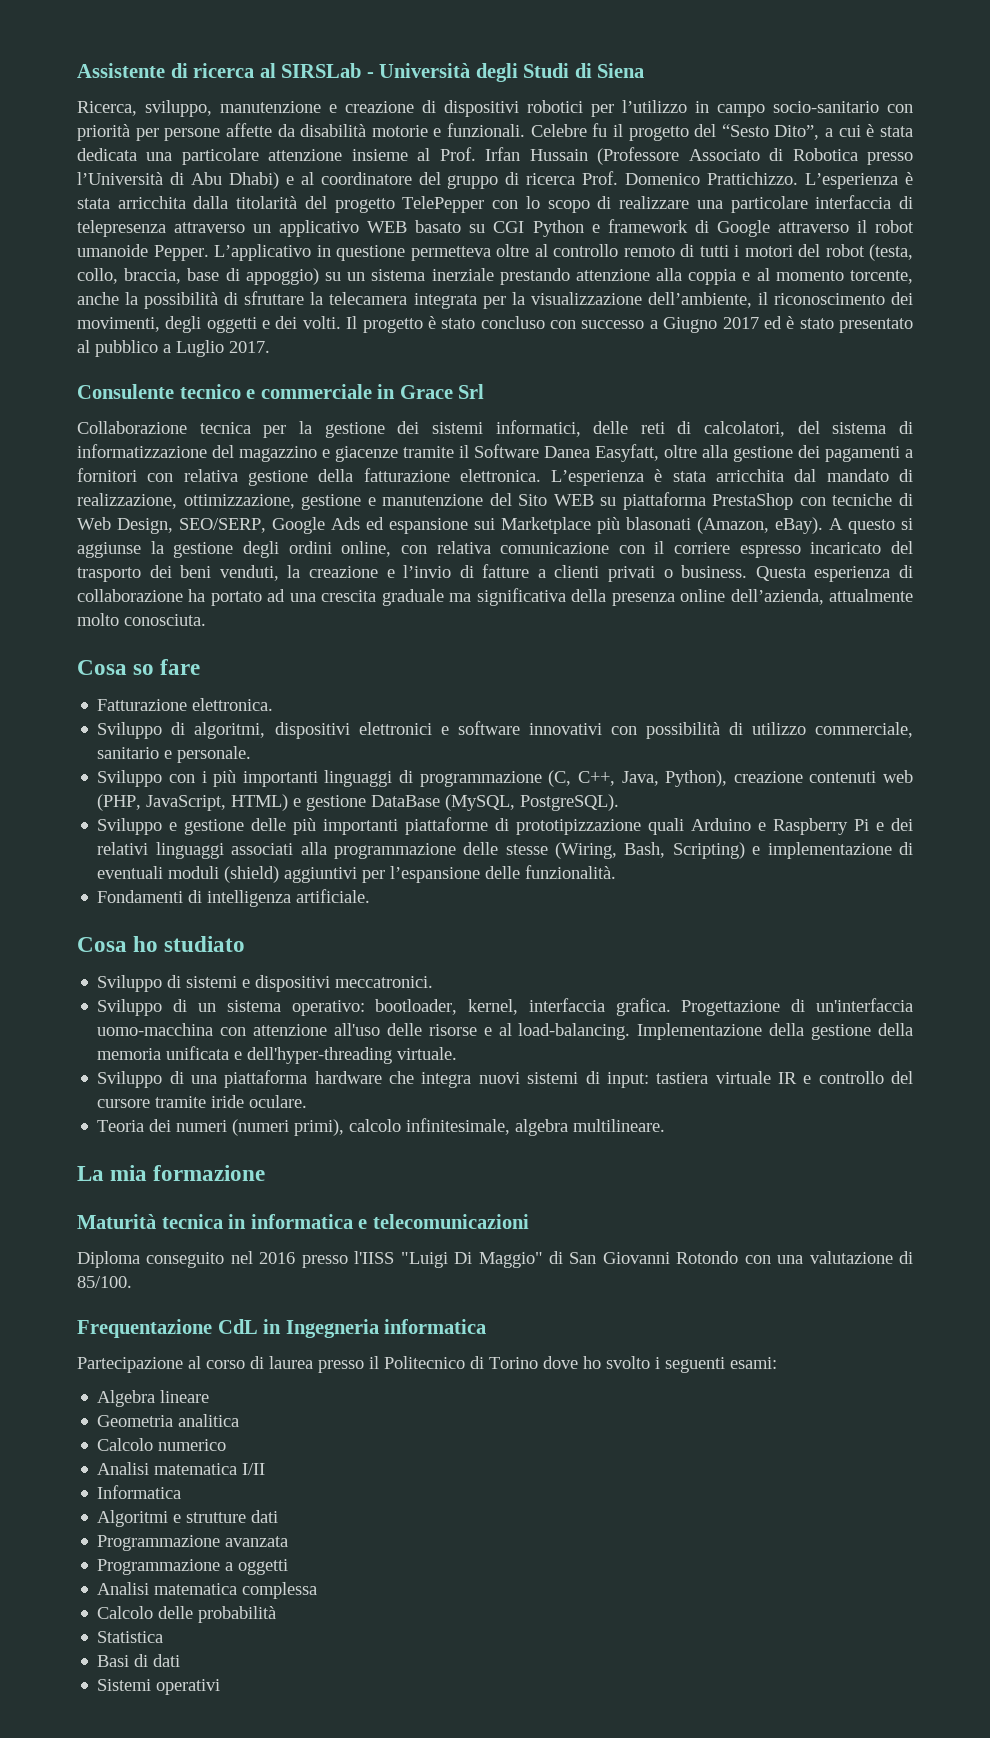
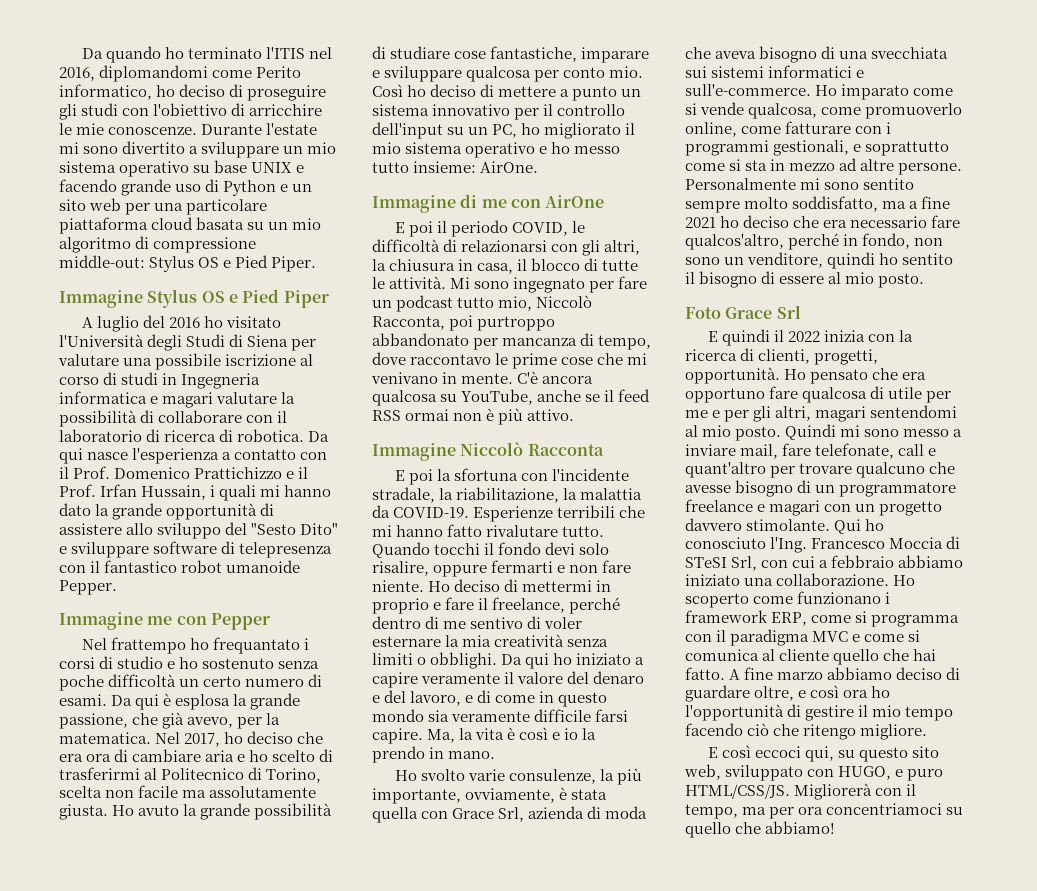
- Assistente di ricerca al SIRSLab - Università degli Studi di Siena
- Ricerca, sviluppo, manutenzione e creazione di dispositivi robotici per l’utilizzo in campo socio-sanitario con priorità per persone affette da disabilità motorie e funzionali. Celebre fu il progetto del “Sesto Dito”, a cui è stata dedicata una particolare attenzione insieme al Prof. Irfan Hussain (Professore Associato di Robotica presso l’Università di Abu Dhabi) e al coordinatore del gruppo di ricerca Prof. Domenico Prattichizzo. L’esperienza è stata arricchita dalla titolarità del progetto TelePepper con lo scopo di realizzare una particolare interfaccia di telepresenza attraverso un applicativo WEB basato su CGI Python e framework di Google attraverso il robot umanoide Pepper. L’applicativo in questione permetteva oltre al controllo remoto di tutti i motori del robot (testa, collo, braccia, base di appoggio) su un sistema inerziale prestando attenzione alla coppia e al momento torcente, anche la possibilità di sfruttare la telecamera integrata per la visualizzazione dell’ambiente, il riconoscimento dei movimenti, degli oggetti e dei volti. Il progetto è stato concluso con successo a Giugno 2017 ed è stato presentato al pubblico a Luglio 2017.
- Consulente tecnico e commerciale in Grace Srl
- Collaborazione tecnica per la gestione dei sistemi informatici, delle reti di calcolatori, del sistema di informatizzazione del magazzino e giacenze tramite il Software Danea Easyfatt, oltre alla gestione dei pagamenti a fornitori con relativa gestione della fatturazione elettronica. L’esperienza è stata arricchita dal mandato di realizzazione, ottimizzazione, gestione e manutenzione del Sito WEB su piattaforma PrestaShop con tecniche di Web Design, SEO/SERP, Google Ads ed espansione sui Marketplace più blasonati (Amazon, eBay). A questo si aggiunse la gestione degli ordini online, con relativa comunicazione con il corriere espresso incaricato del trasporto dei beni venduti, la creazione e l’invio di fatture a clienti privati o business. Questa esperienza di collaborazione ha portato ad una crescita graduale ma significativa della presenza online dell’azienda, attualmente molto conosciuta.
- Cosa so fare
- Fatturazione elettronica.
- Sviluppo di algoritmi, dispositivi elettronici e software innovativi con possibilità di utilizzo commerciale, sanitario e personale.
- Sviluppo con i più importanti linguaggi di programmazione (C, C++, Java, Python), creazione contenuti web (PHP, JavaScript, HTML) e gestione DataBase (MySQL, PostgreSQL).
- Sviluppo e gestione delle più importanti piattaforme di prototipizzazione quali Arduino e Raspberry Pi e dei relativi linguaggi associati alla programmazione delle stesse (Wiring, Bash, Scripting) e implementazione di eventuali moduli (shield) aggiuntivi per l’espansione delle funzionalità.
- Fondamenti di intelligenza artificiale.
- Cosa ho studiato
- Sviluppo di sistemi e dispositivi meccatronici.
- Sviluppo di un sistema operativo: bootloader, kernel, interfaccia grafica. Progettazione di un'interfaccia uomo-macchina con attenzione all'uso delle risorse e al load-balancing. Implementazione della gestione della memoria unificata e dell'hyper-threading virtuale.
- Sviluppo di una piattaforma hardware che integra nuovi sistemi di input: tastiera virtuale IR e controllo del cursore tramite iride oculare.
- Teoria dei numeri (numeri primi), calcolo infinitesimale, algebra multilineare.
- La mia formazione
- Maturità tecnica in informatica e telecomunicazioni
- Diploma conseguito nel 2016 presso l'IISS "Luigi Di Maggio" di San Giovanni Rotondo con una valutazione di 85/100.
- Frequentazione CdL in Ingegneria informatica
- Partecipazione al corso di laurea presso il Politecnico di Torino dove ho svolto i seguenti esami:
- Algebra lineare
- Geometria analitica
- Calcolo numerico
- Analisi matematica I/II
- Informatica
- Algoritmi e strutture dati
- Programmazione avanzata
- Programmazione a oggetti
- Analisi matematica complessa
- Calcolo delle probabilità
- Statistica
- Basi di dati
- Sistemi operativi
+ Da quando ho terminato l'ITIS nel 2016, diplomandomi come Perito informatico, ho deciso di proseguire gli studi con l'obiettivo di arricchire le mie conoscenze. Durante l'estate mi sono divertito a sviluppare un mio sistema operativo su base UNIX e facendo grande uso di Python e un sito web per una particolare piattaforma cloud basata su un mio algoritmo di compressione middle-out: Stylus OS e Pied Piper.
+ Immagine Stylus OS e Pied Piper
+ A luglio del 2016 ho visitato l'Università degli Studi di Siena per valutare una possibile iscrizione al corso di studi in Ingegneria informatica e magari valutare la possibilità di collaborare con il laboratorio di ricerca di robotica. Da qui nasce l'esperienza a contatto con il Prof. Domenico Prattichizzo e il Prof. Irfan Hussain, i quali mi hanno dato la grande opportunità di assistere allo sviluppo del "Sesto Dito" e sviluppare software di telepresenza con il fantastico robot umanoide Pepper.
+ Immagine me con Pepper
+ Nel frattempo ho frequantato i corsi di studio e ho sostenuto senza poche difficoltà un certo numero di esami. Da qui è esplosa la grande passione, che già avevo, per la matematica. Nel 2017, ho deciso che era ora di cambiare aria e ho scelto di trasferirmi al Politecnico di Torino, scelta non facile ma assolutamente giusta. Ho avuto la grande possibilità di studiare cose fantastiche, imparare e sviluppare qualcosa per conto mio. Così ho deciso di mettere a punto un sistema innovativo per il controllo dell'input su un PC, ho migliorato il mio sistema operativo e ho messo tutto insieme: AirOne.
+ Immagine di me con AirOne
+ E poi il periodo COVID, le difficoltà di relazionarsi con gli altri, la chiusura in casa, il blocco di tutte le attività. Mi sono ingegnato per fare un podcast tutto mio, Niccolò Racconta, poi purtroppo abbandonato per mancanza di tempo, dove raccontavo le prime cose che mi venivano in mente. C'è ancora qualcosa su YouTube, anche se il feed RSS ormai non è più attivo.
+ Immagine Niccolò Racconta
+ E poi la sfortuna con l'incidente stradale, la riabilitazione, la malattia da COVID-19. Esperienze terribili che mi hanno fatto rivalutare tutto. Quando tocchi il fondo devi solo risalire, oppure fermarti e non fare niente. Ho deciso di mettermi in proprio e fare il freelance, perché dentro di me sentivo di voler esternare la mia creatività senza limiti o obblighi. Da qui ho iniziato a capire veramente il valore del denaro e del lavoro, e di come in questo mondo sia veramente difficile farsi capire. Ma, la vita è così e io la prendo in mano.
+ Ho svolto varie consulenze, la più importante, ovviamente, è stata quella con Grace Srl, azienda di moda che aveva bisogno di una svecchiata sui sistemi informatici e sull'e-commerce. Ho imparato come si vende qualcosa, come promuoverlo online, come fatturare con i programmi gestionali, e soprattutto come si sta in mezzo ad altre persone. Personalmente mi sono sentito sempre molto soddisfatto, ma a fine 2021 ho deciso che era necessario fare qualcos'altro, perché in fondo, non sono un venditore, quindi ho sentito il bisogno di essere al mio posto.
+ Foto Grace Srl
+ E quindi il 2022 inizia con la ricerca di clienti, progetti, opportunità. Ho pensato che era opportuno fare qualcosa di utile per me e per gli altri, magari sentendomi al mio posto. Quindi mi sono messo a inviare mail, fare telefonate, call e quant'altro per trovare qualcuno che avesse bisogno di un programmatore freelance e magari con un progetto davvero stimolante. Qui ho conosciuto l'Ing. Francesco Moccia di STeSI Srl, con cui a febbraio abbiamo iniziato una collaborazione. Ho scoperto come funzionano i framework ERP, come si programma con il paradigma MVC e come si comunica al cliente quello che hai fatto. A fine marzo abbiamo deciso di guardare oltre, e così ora ho l'opportunità di gestire il mio tempo facendo ciò che ritengo migliore.
+ E così eccoci qui, su questo sito web, sviluppato con HUGO, e puro HTML/CSS/JS. Migliorerà con il tempo, ma per ora concentriamoci su quello che abbiamo!

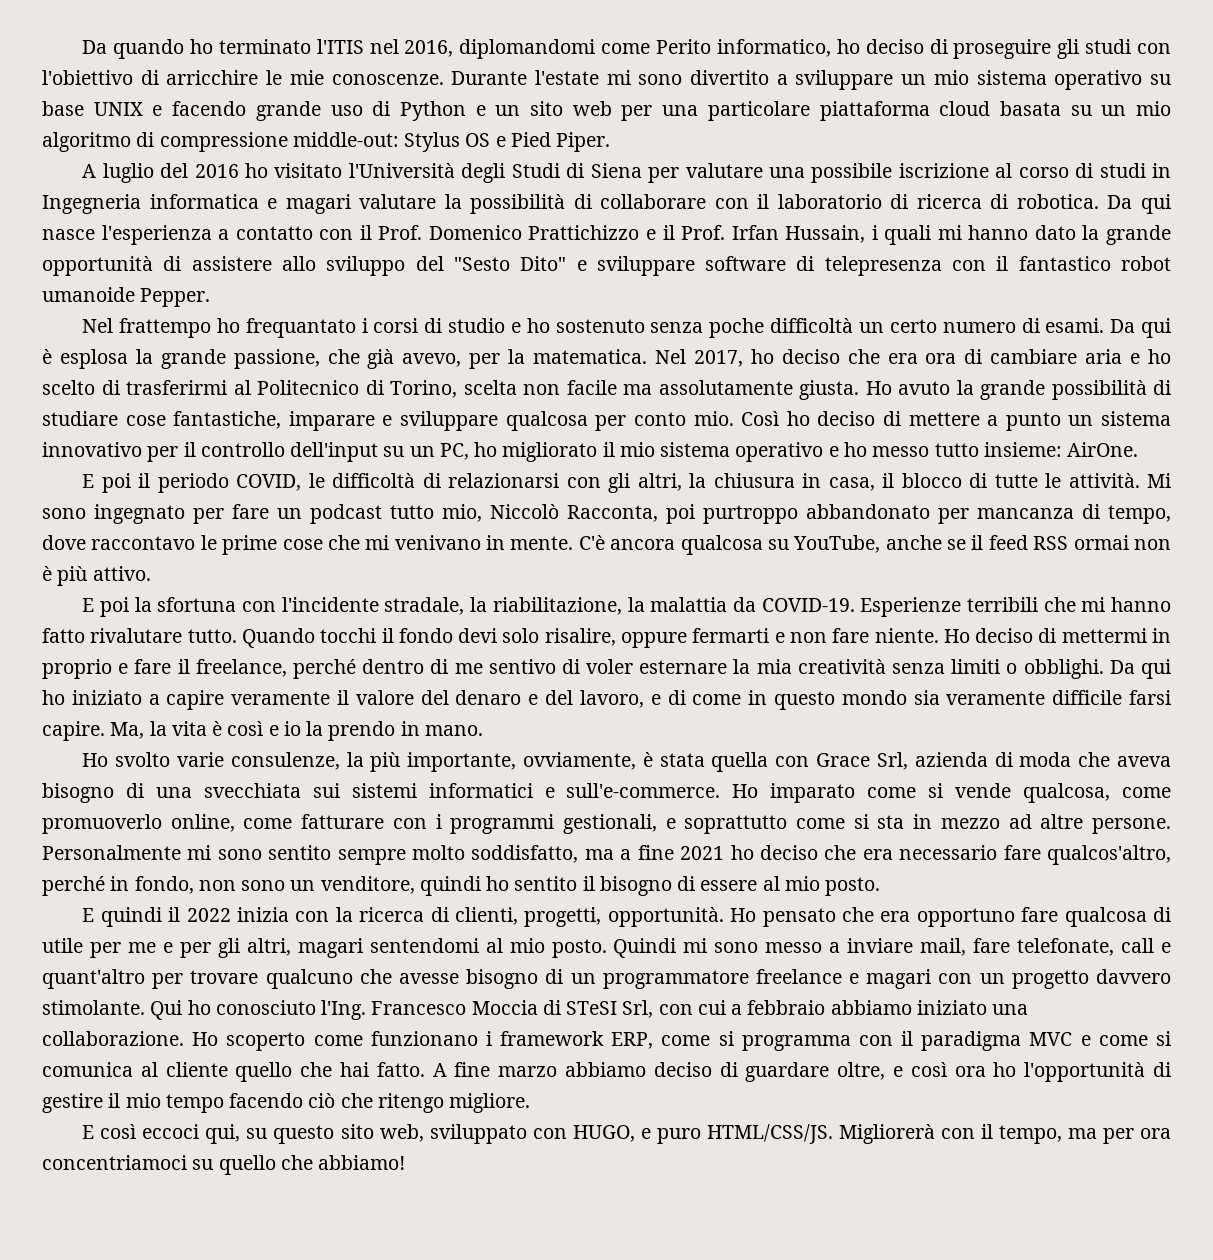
- Immagine Stylus OS e Pied Piper
- Immagine me con Pepper
- Immagine di me con AirOne
- Immagine Niccolò Racconta
- Foto Grace Srl

